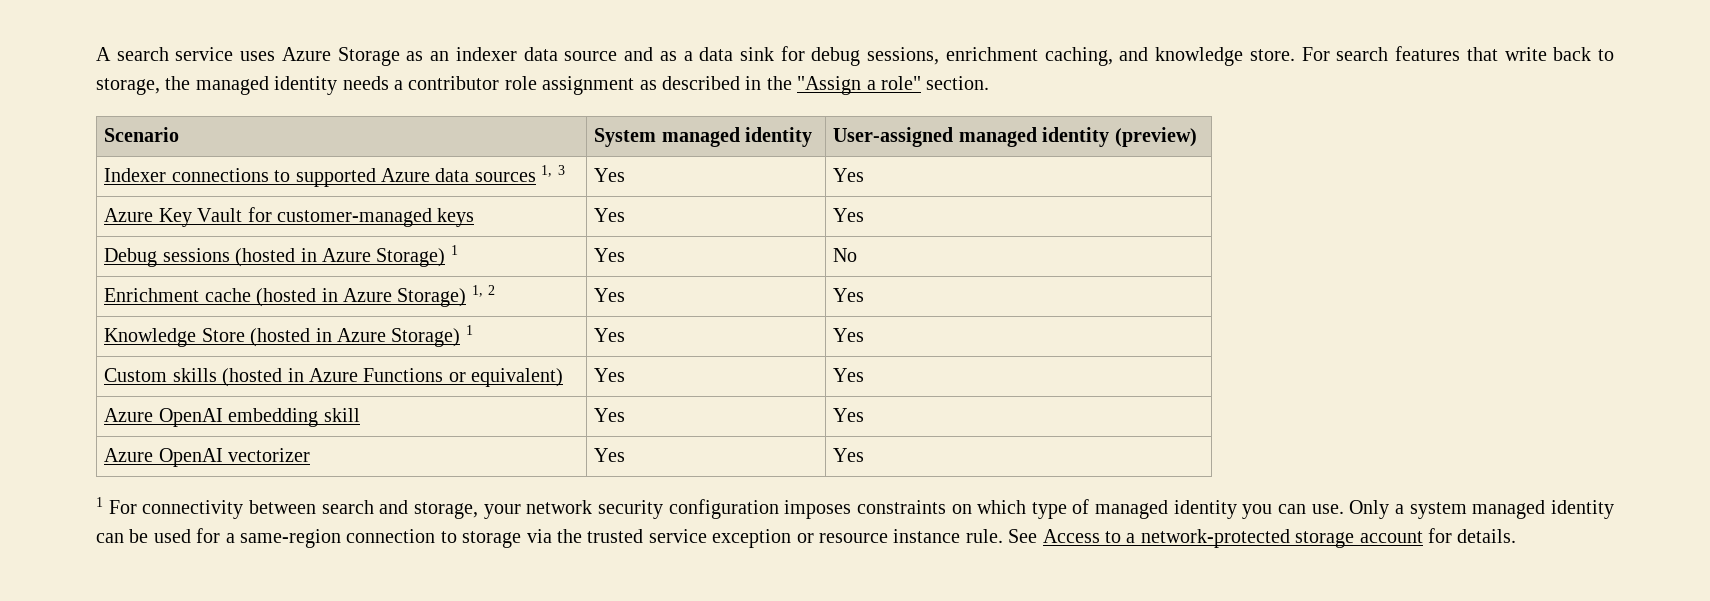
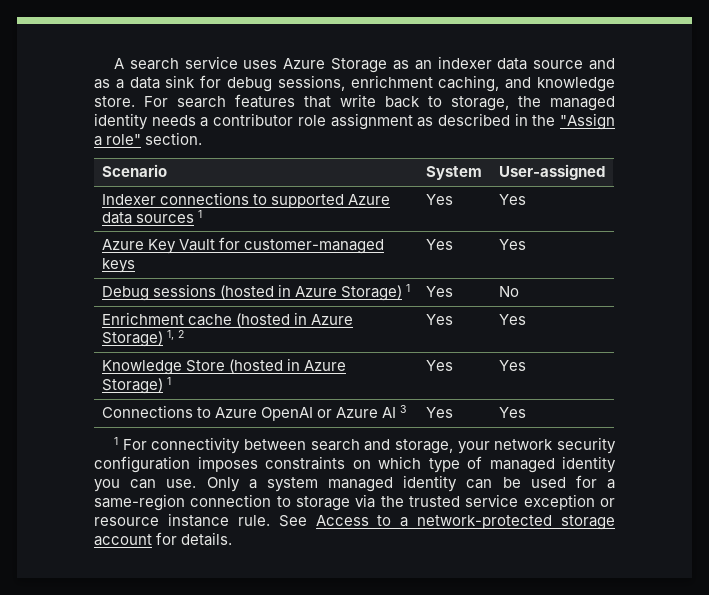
- Scenario | System managed identity | User-assigned managed identity (preview)
+ Scenario | System | User-assigned
- Indexer connections to supported Azure data sources 1, 3 | Yes | Yes
+ Indexer connections to supported Azure data sources 1 | Yes | Yes
- Custom skills (hosted in Azure Functions or equivalent) | Yes | Yes
- Azure OpenAI embedding skill | Yes | Yes
- Azure OpenAI vectorizer | Yes | Yes
+ Connections to Azure OpenAI or Azure AI 3 | Yes | Yes

